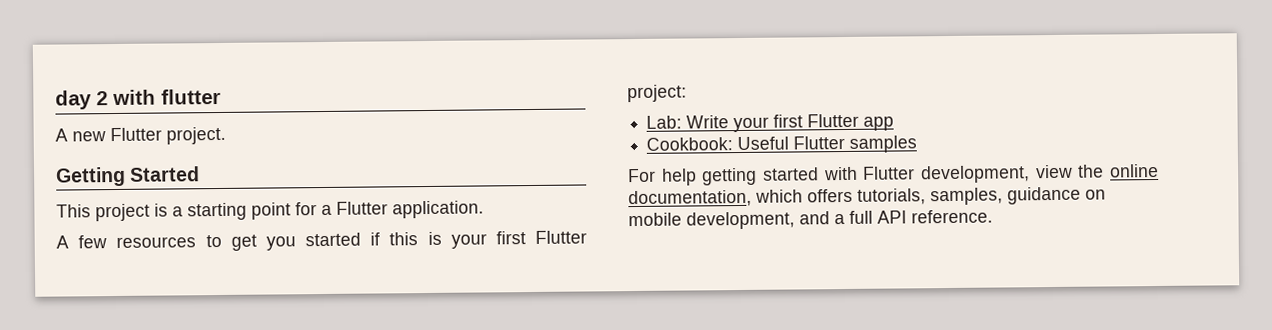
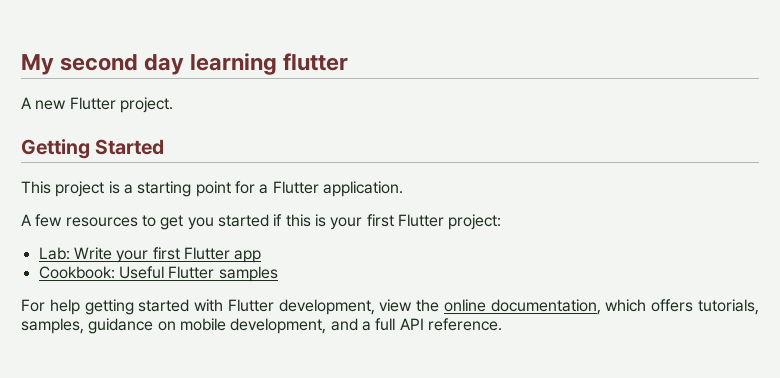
- day 2 with flutter
+ My second day learning flutter

